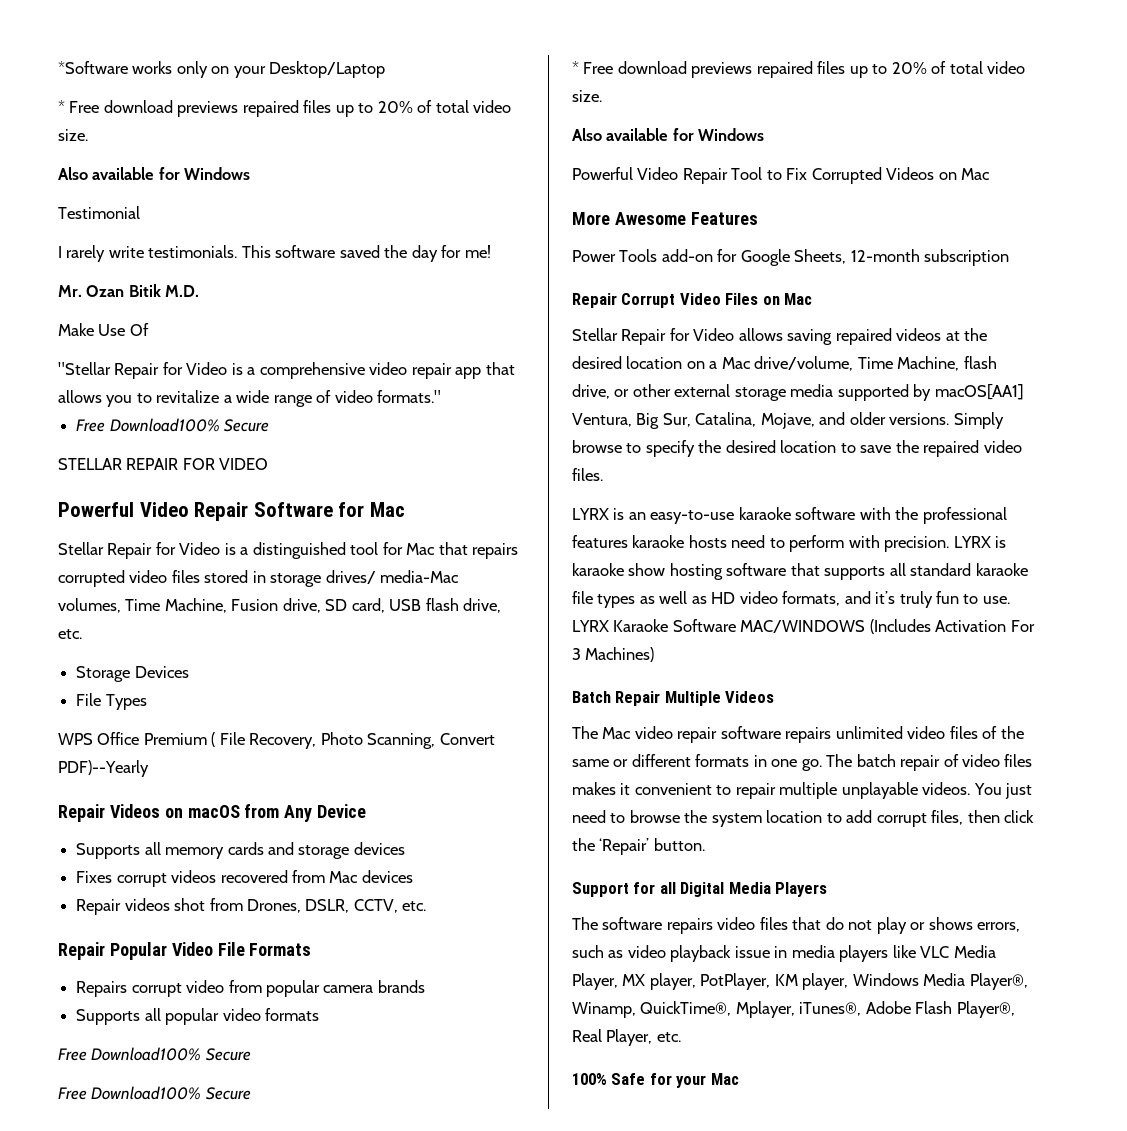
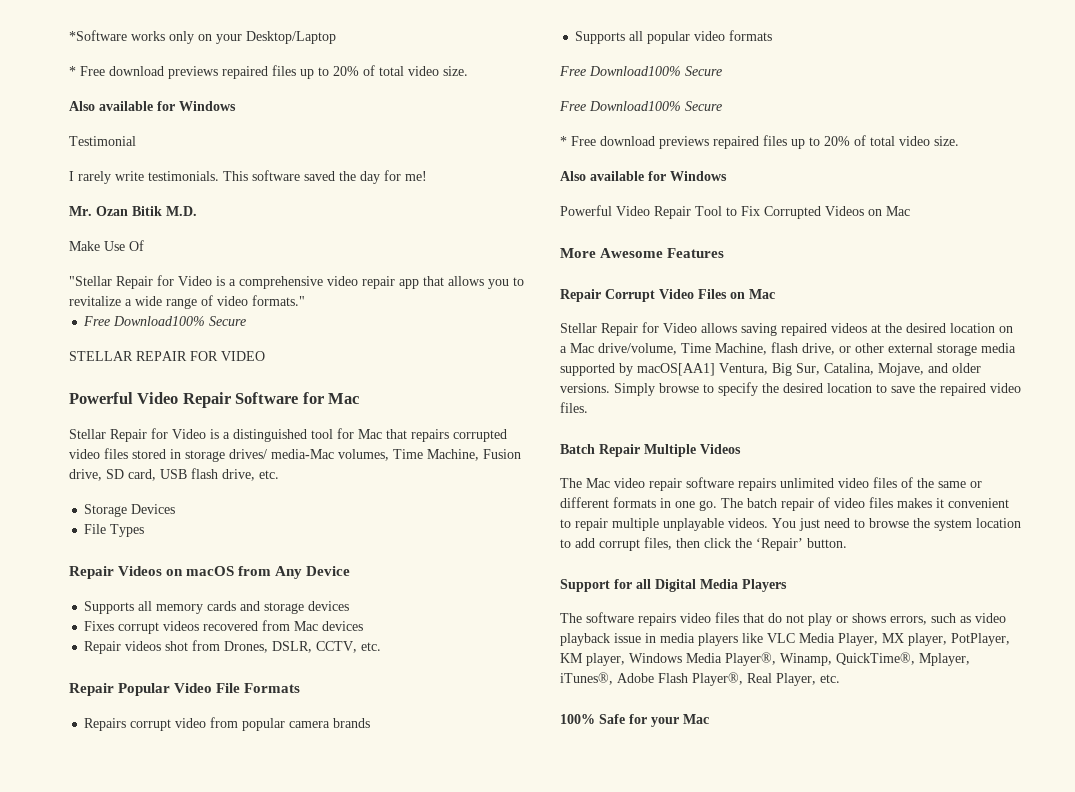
- WPS Office Premium ( File Recovery, Photo Scanning, Convert PDF)--Yearly
- Power Tools add-on for Google Sheets, 12-month subscription
- LYRX is an easy-to-use karaoke software with the professional features karaoke hosts need to perform with precision. LYRX is karaoke show hosting software that supports all standard karaoke file types as well as HD video formats, and it’s truly fun to use. LYRX Karaoke Software MAC/WINDOWS (Includes Activation For 3 Machines)

